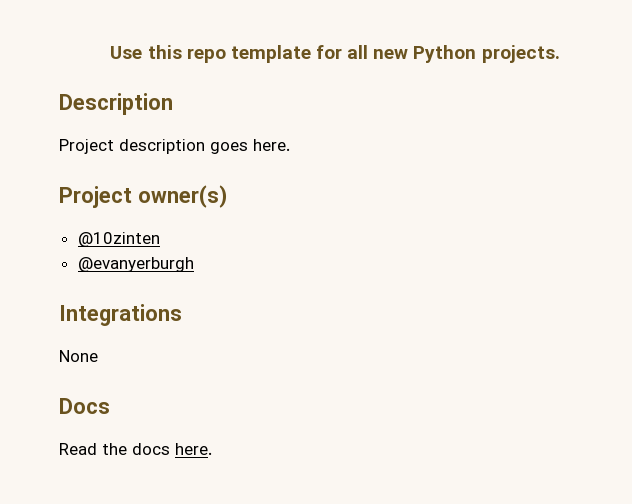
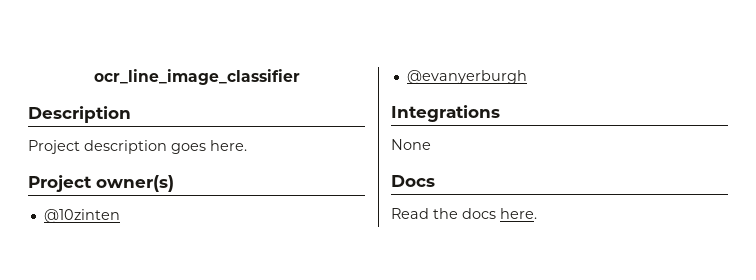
- Use this repo template for all new Python projects.
+ ocr_line_image_classifier

